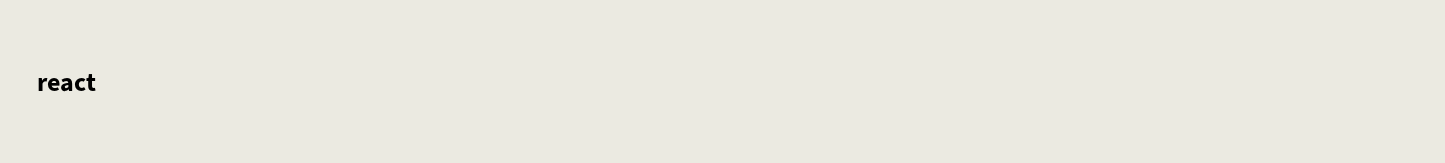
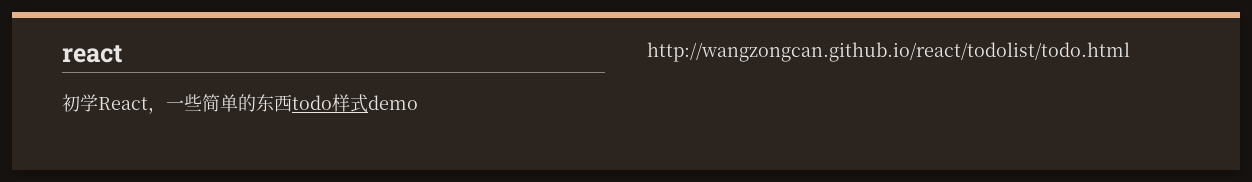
+ 初学React，一些简单的东西todo样式demo http://wangzongcan.github.io/react/todolist/todo.html

